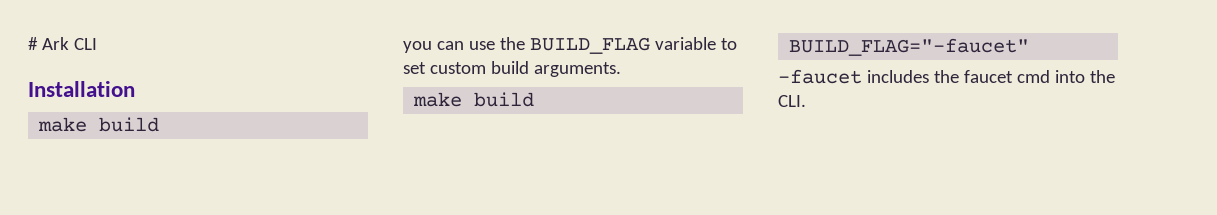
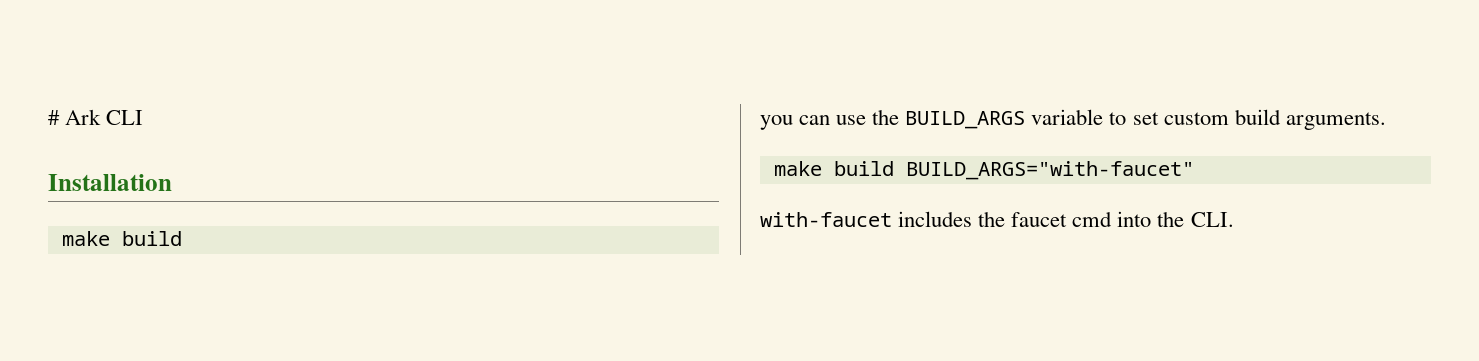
- you can use the BUILD_FLAG variable to set custom build arguments.
+ you can use the BUILD_ARGS variable to set custom build arguments.
- make build BUILD_FLAG="-faucet"
- -faucet includes the faucet cmd into the CLI.
+ make build BUILD_ARGS="with-faucet"
+ with-faucet includes the faucet cmd into the CLI.

